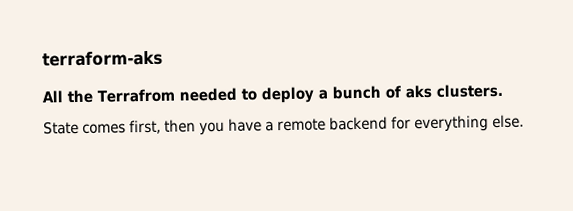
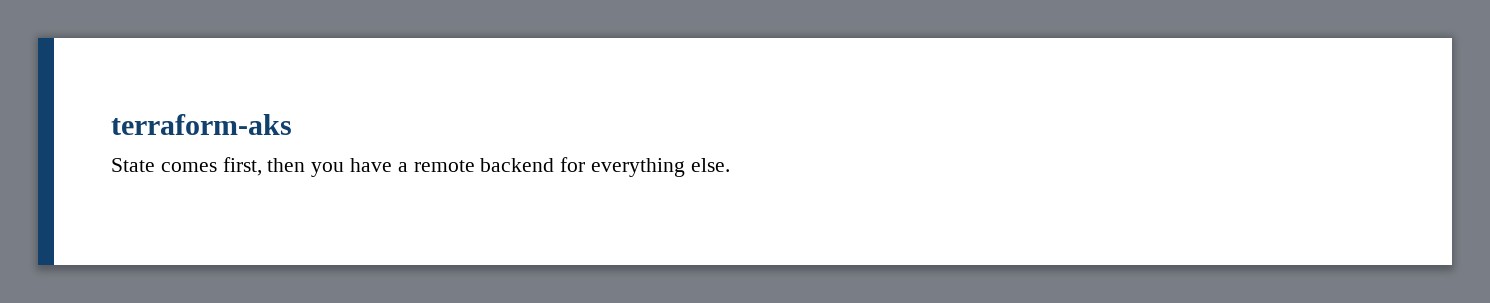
- All the Terrafrom needed to deploy a bunch of aks clusters.

